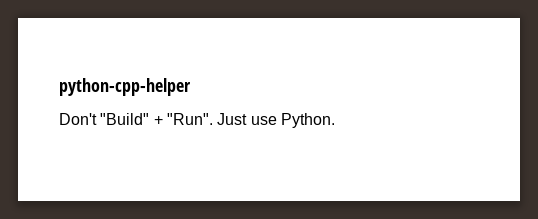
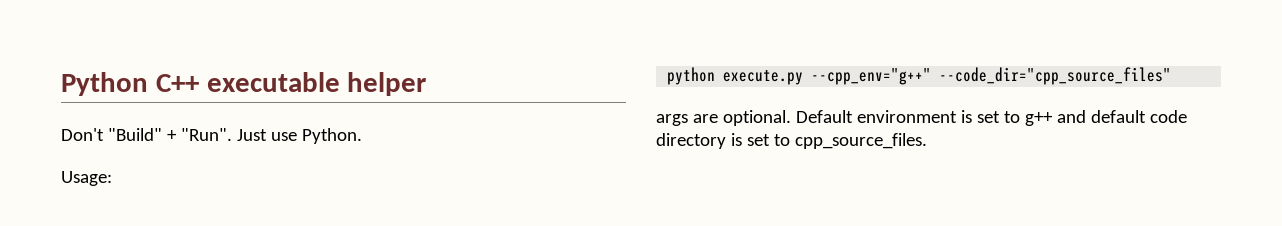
- python-cpp-helper
+ Python C++ executable helper
+ Usage:
+ python execute.py --cpp_env="g++" --code_dir="cpp_source_files"
+ args are optional. Default environment is set to g++ and default code directory is set to cpp_source_files.

